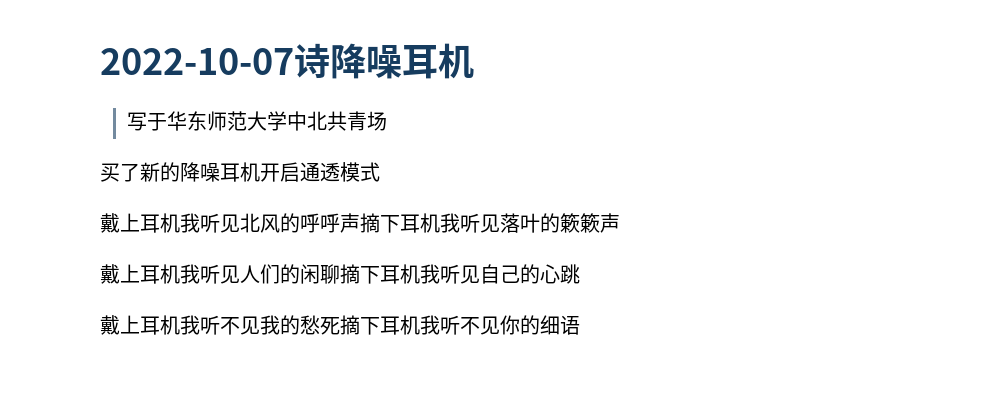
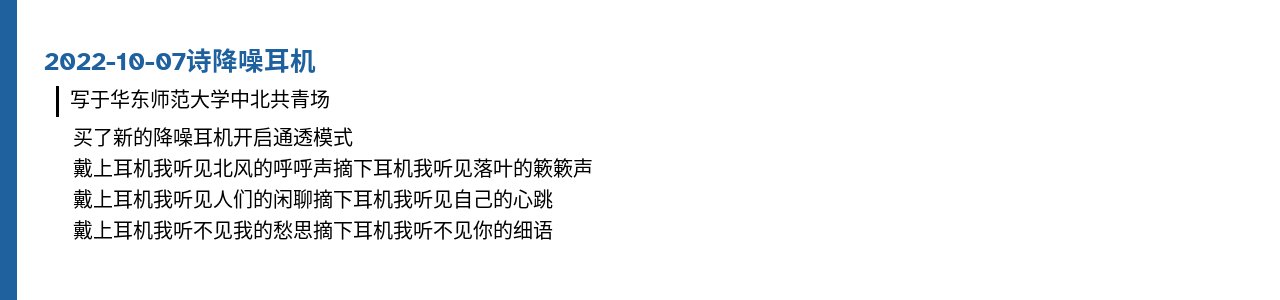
- 戴上耳机我听不见我的愁死摘下耳机我听不见你的细语
+ 戴上耳机我听不见我的愁思摘下耳机我听不见你的细语

